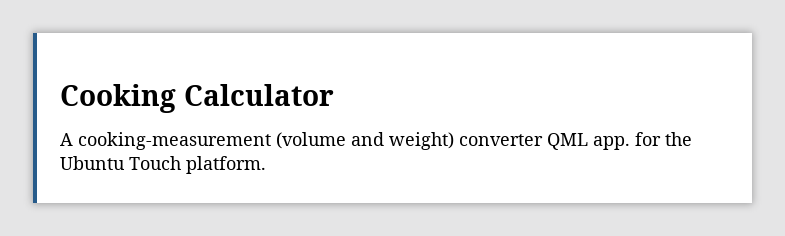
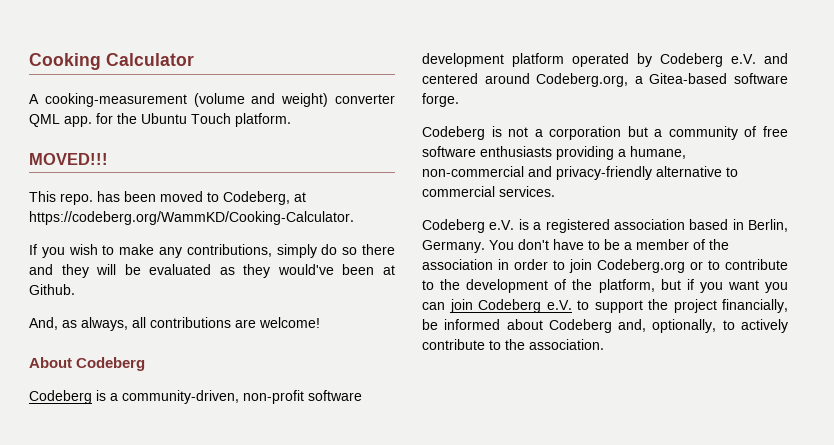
+ MOVED!!!
+ This repo. has been moved to Codeberg, at https://codeberg.org/WammKD/Cooking-Calculator.
+ If you wish to make any contributions, simply do so there and they will be evaluated as they would've been at Github.
+ And, as always, all contributions are welcome!
+ About Codeberg
+ Codeberg is a community-driven, non-profit software development platform operated by Codeberg e.V. and centered around Codeberg.org, a Gitea-based software forge.
+ Codeberg is not a corporation but a community of free software enthusiasts providing a humane, non-commercial and privacy-friendly alternative to commercial services.
+ Codeberg e.V. is a registered association based in Berlin, Germany. You don't have to be a member of the association in order to join Codeberg.org or to contribute to the development of the platform, but if you want you can join Codeberg e.V. to support the project financially, be informed about Codeberg and, optionally, to actively contribute to the association.

